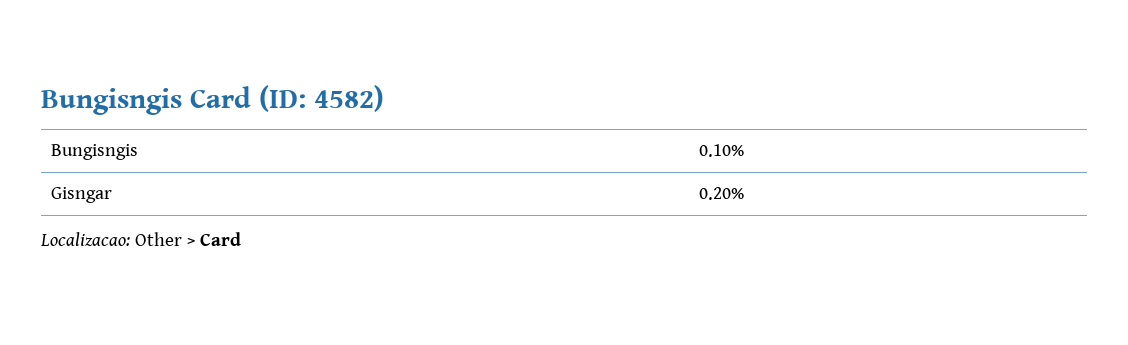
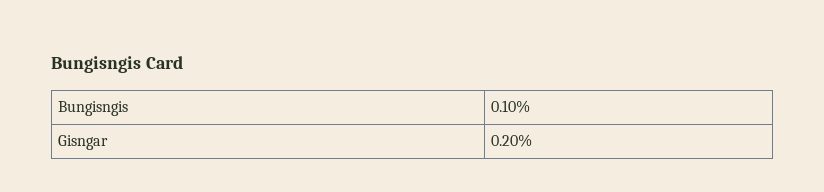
- Bungisngis Card (ID: 4582)
+ Bungisngis Card
- Localizacao: Other > Card

